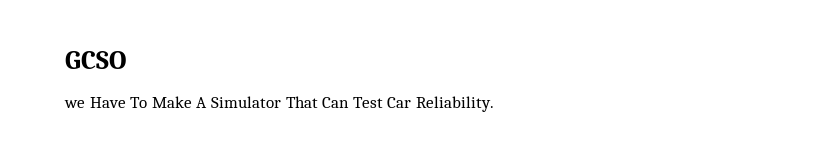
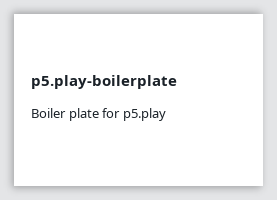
- GCSO
- we Have To Make A Simulator That Can Test Car Reliability.
+ p5.play-boilerplate
+ Boiler plate for p5.play

